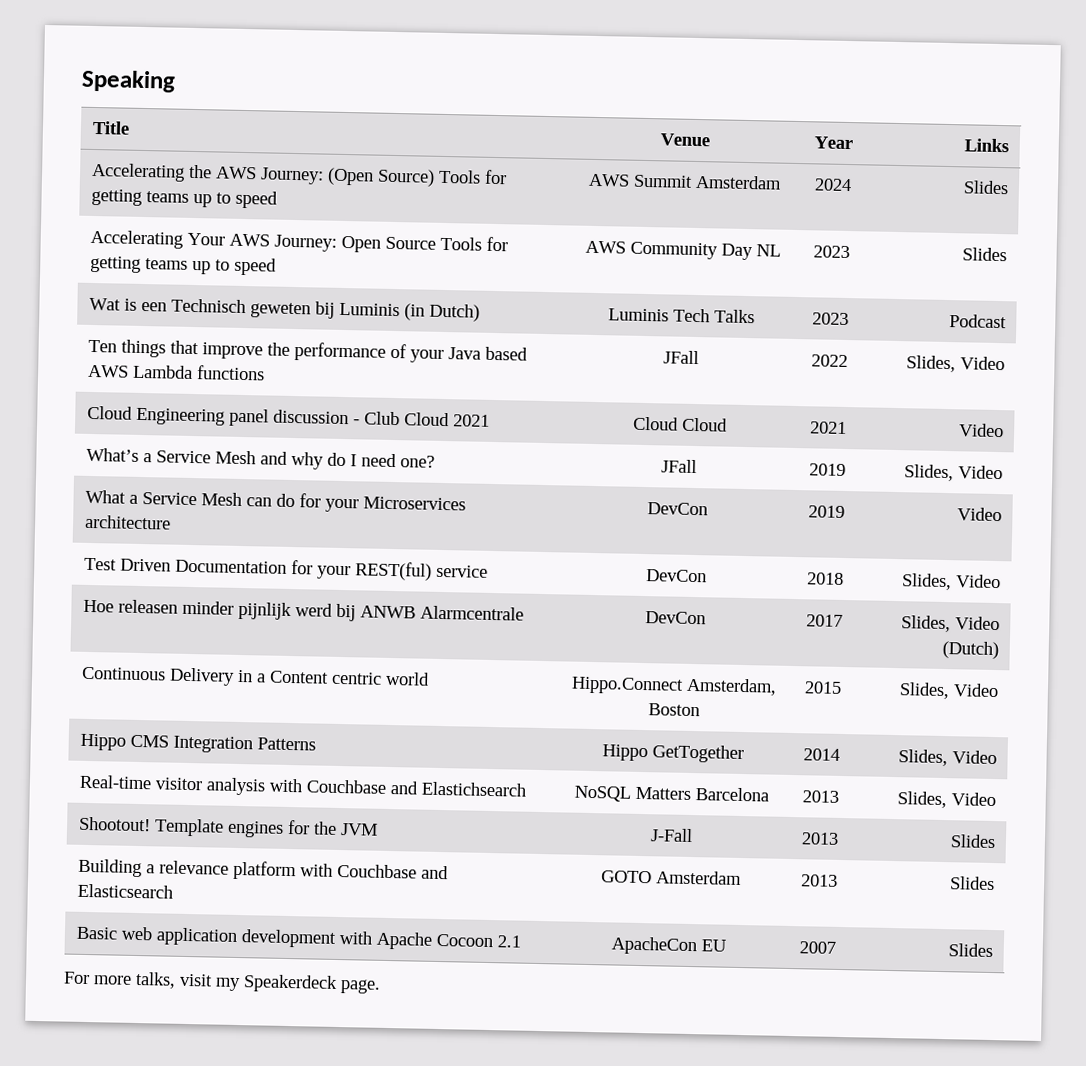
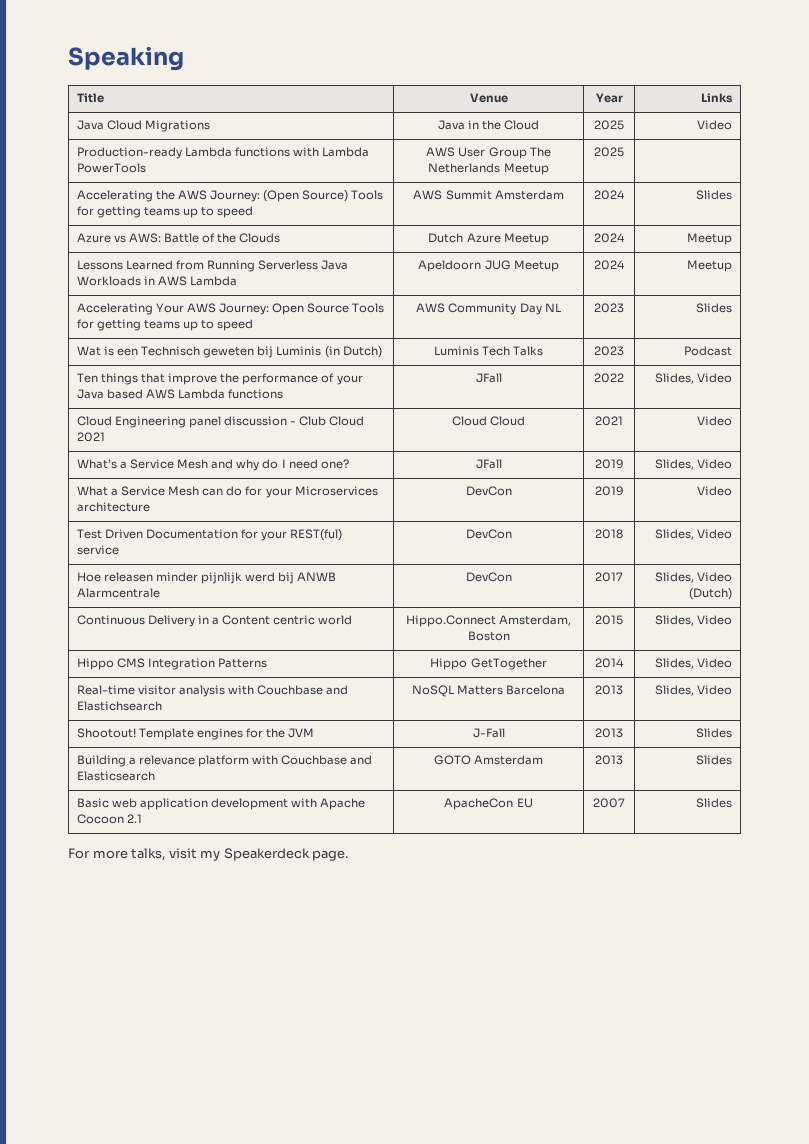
+ Java Cloud Migrations | Java in the Cloud | 2025 | Video
+ Production-ready Lambda functions with Lambda PowerTools | AWS User Group The Netherlands Meetup | 2025 |
+ Azure vs AWS: Battle of the Clouds | Dutch Azure Meetup | 2024 | Meetup
+ Lessons Learned from Running Serverless Java Workloads in AWS Lambda | Apeldoorn JUG Meetup | 2024 | Meetup

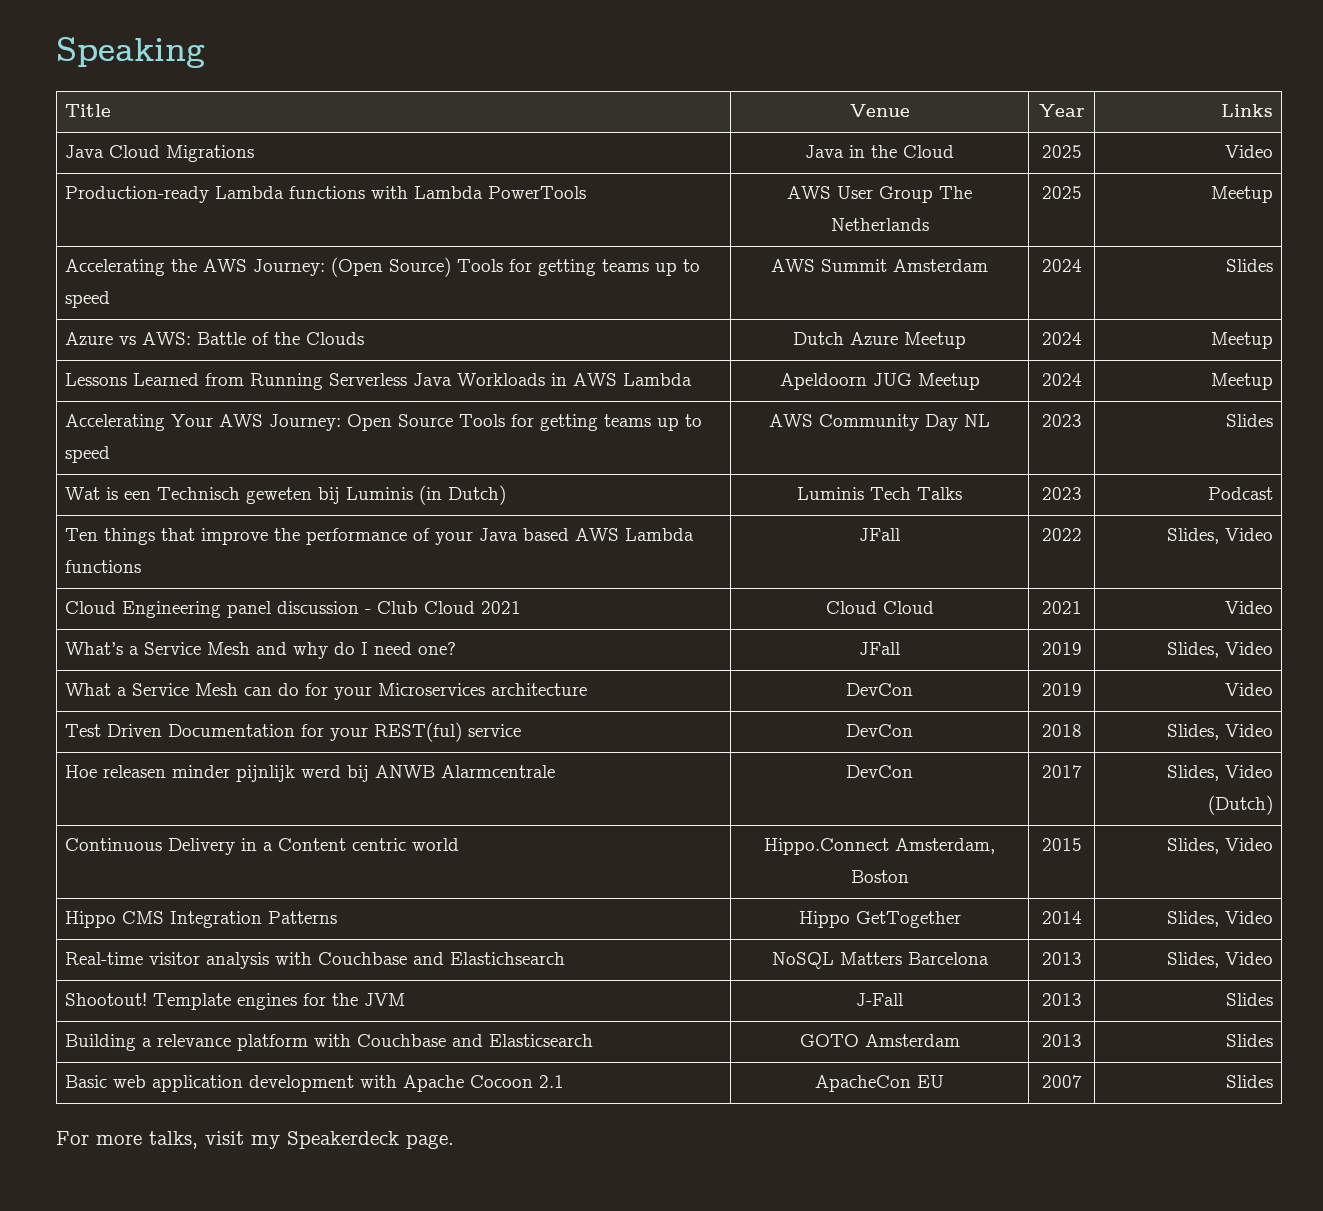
- Production-ready Lambda functions with Lambda PowerTools | AWS User Group The Netherlands Meetup | 2025 |
+ Production-ready Lambda functions with Lambda PowerTools | AWS User Group The Netherlands | 2025 | Meetup

